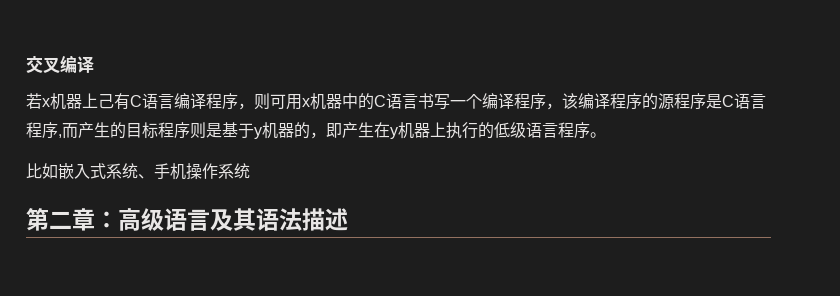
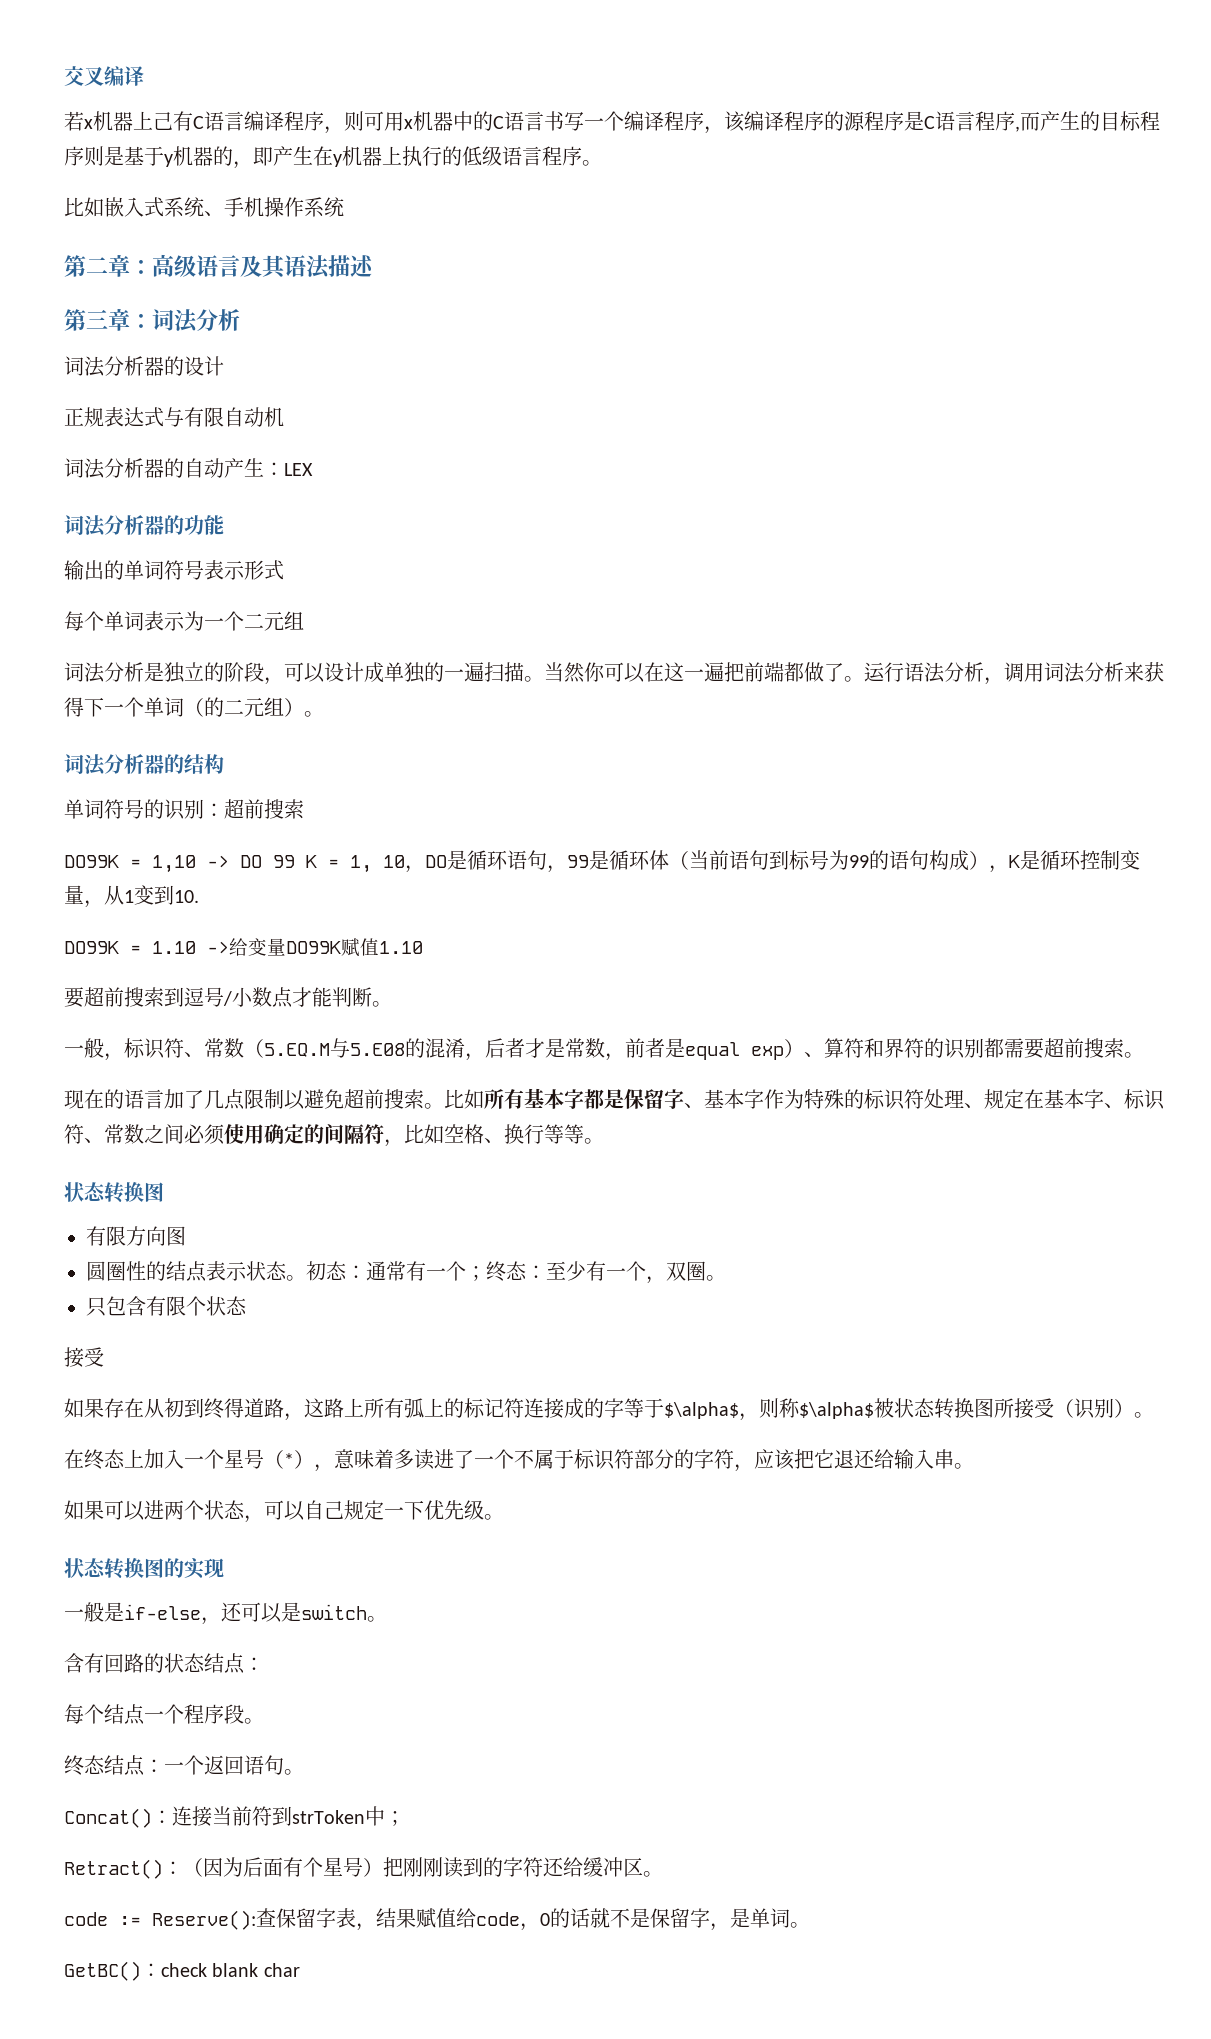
+ 第三章：词法分析
+ 词法分析器的设计
+ 正规表达式与有限自动机
+ 词法分析器的自动产生：LEX
+ 词法分析器的功能
+ 输出的单词符号表示形式
+ 每个单词表示为一个二元组
+ 词法分析是独立的阶段，可以设计成单独的一遍扫描。当然你可以在这一遍把前端都做了。运行语法分析，调用词法分析来获得下一个单词（的二元组）。
+ 词法分析器的结构
+ 单词符号的识别：超前搜索
+ DO99K = 1,10 -> DO 99 K = 1, 10，DO是循环语句，99是循环体（当前语句到标号为99的语句构成），K是循环控制变量，从1变到10.
+ DO99K = 1.10 ->给变量DO99K赋值1.10
+ 要超前搜索到逗号/小数点才能判断。
+ 一般，标识符、常数（5.EQ.M与5.E08的混淆，后者才是常数，前者是equal exp）、算符和界符的识别都需要超前搜索。
+ 现在的语言加了几点限制以避免超前搜索。比如所有基本字都是保留字、基本字作为特殊的标识符处理、规定在基本字、标识符、常数之间必须使用确定的间隔符，比如空格、换行等等。
+ 状态转换图
+ 有限方向图
+ 圆圈性的结点表示状态。初态：通常有一个；终态：至少有一个，双圈。
+ 只包含有限个状态
+ 接受
+ 如果存在从初到终得道路，这路上所有弧上的标记符连接成的字等于$\alpha$，则称$\alpha$被状态转换图所接受（识别）。
+ 在终态上加入一个星号（*），意味着多读进了一个不属于标识符部分的字符，应该把它退还给输入串。
+ 如果可以进两个状态，可以自己规定一下优先级。
+ 状态转换图的实现
+ 一般是if-else，还可以是switch。
+ 含有回路的状态结点：
+ 每个结点一个程序段。
+ 终态结点：一个返回语句。
+ Concat()：连接当前符到strToken中；
+ Retract()：（因为后面有个星号）把刚刚读到的字符还给缓冲区。
+ code := Reserve():查保留字表，结果赋值给code，0的话就不是保留字，是单词。
+ GetBC()：check blank char

